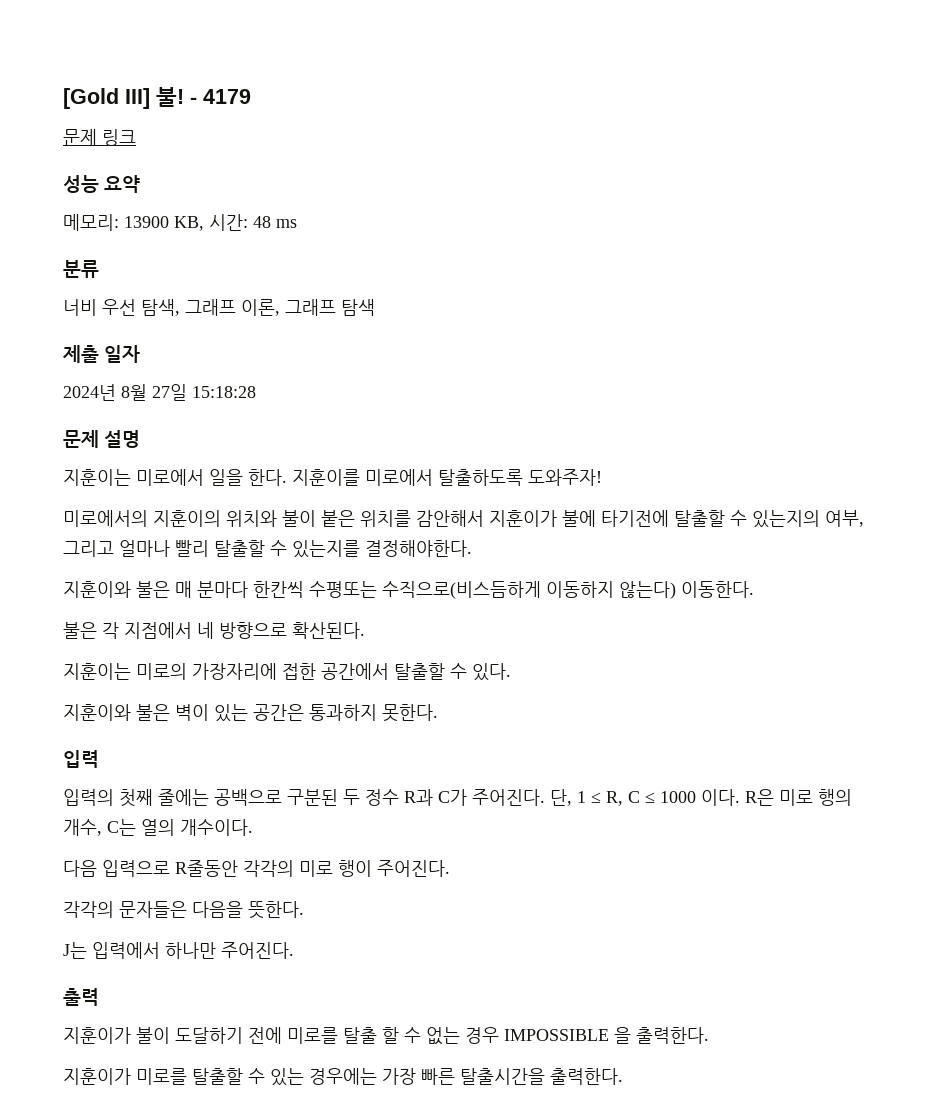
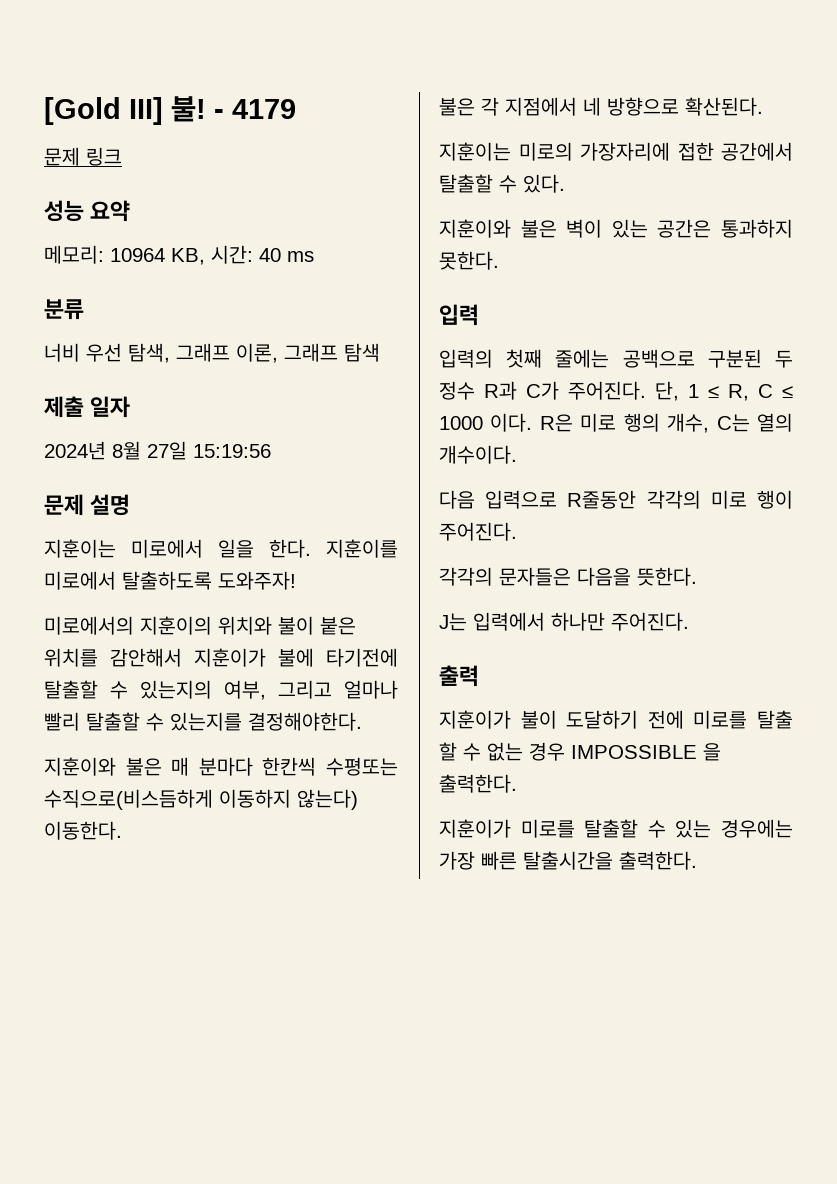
- 메모리: 13900 KB, 시간: 48 ms
+ 메모리: 10964 KB, 시간: 40 ms
- 2024년 8월 27일 15:18:28
+ 2024년 8월 27일 15:19:56

